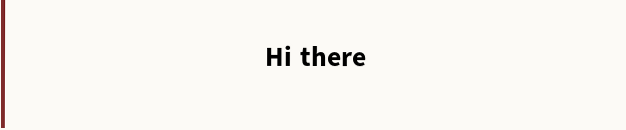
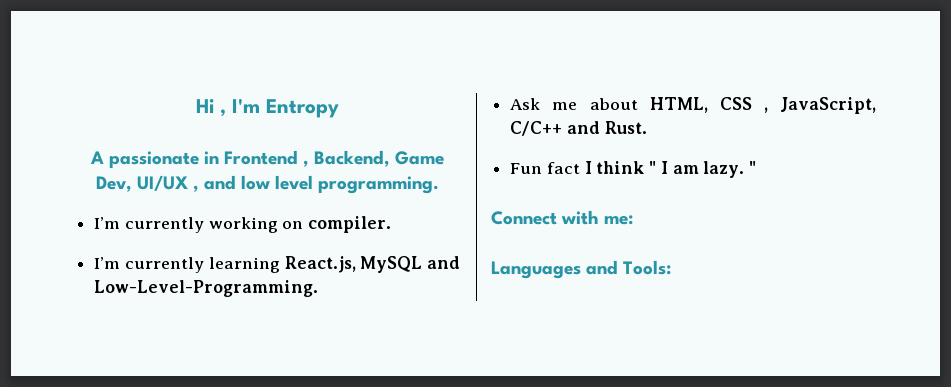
- Hi there
+ Hi , I'm Entropy
+ A passionate in Frontend , Backend, Game Dev, UI/UX , and low level programming.
+ I’m currently working on compiler.
+ I’m currently learning React.js, MySQL and Low-Level-Programming.
+ Ask me about HTML, CSS , JavaScript, C/C++ and Rust.
+ Fun fact I think " I am lazy. "
+ Connect with me:
+ Languages and Tools:

